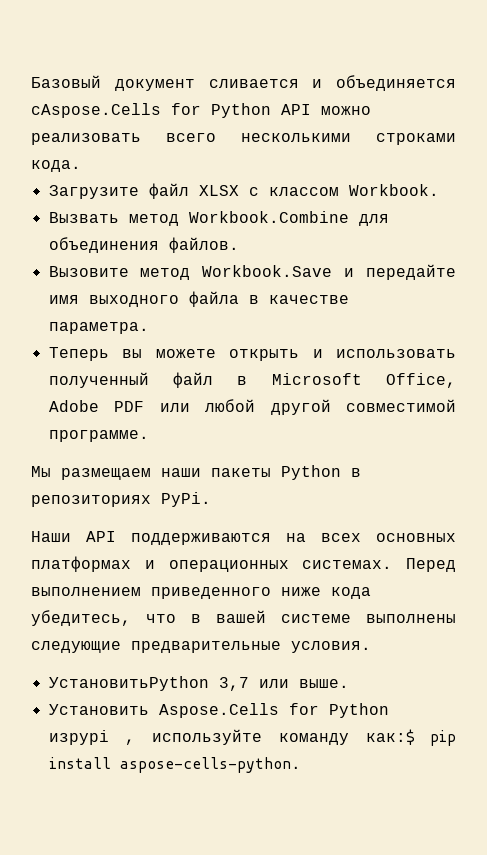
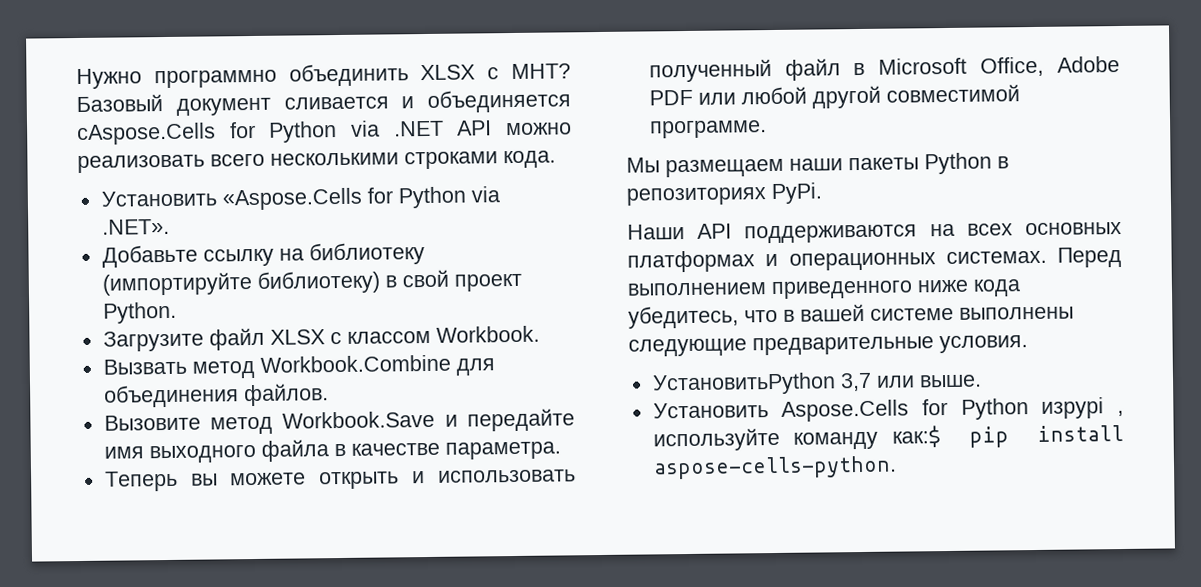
+ Нужно программно объединить XLSX с MHT?
- Базовый документ сливается и объединяется сAspose.Cells for Python API можно реализовать всего несколькими строками кода.
+ Базовый документ сливается и объединяется сAspose.Cells for Python via .NET API можно реализовать всего несколькими строками кода.
+ Установить «Aspose.Cells for Python via .NET».
+ Добавьте ссылку на библиотеку (импортируйте библиотеку) в свой проект Python.

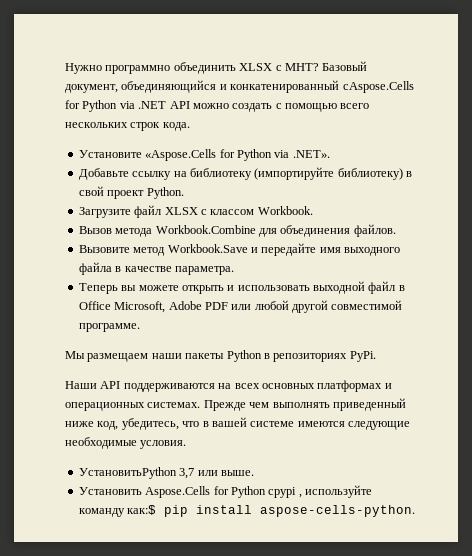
- Базовый документ сливается и объединяется сAspose.Cells for Python via .NET API можно реализовать всего несколькими строками кода.
+ Базовый документ, объединяющийся и конкатенированный сAspose.Cells for Python via .NET API можно создать с помощью всего нескольких строк кода.
- Установить «Aspose.Cells for Python via .NET».
+ Установите «Aspose.Cells for Python via .NET».
- Вызвать метод Workbook.Combine для объединения файлов.
+ Вызов метода Workbook.Combine для объединения файлов.
- Теперь вы можете открыть и использовать полученный файл в Microsoft Office, Adobe PDF или любой другой совместимой программе.
+ Теперь вы можете открыть и использовать выходной файл в Office Microsoft, Adobe PDF или любой другой совместимой программе.
- Перед выполнением приведенного ниже кода убедитесь, что в вашей системе выполнены следующие предварительные условия.
+ Прежде чем выполнять приведенный ниже код, убедитесь, что в вашей системе имеются следующие необходимые условия.
- Установить Aspose.Cells for Python изpypi , используйте команду как:$ pip install aspose-cells-python.
+ Установить Aspose.Cells for Python сpypi , используйте команду как:$ pip install aspose-cells-python.

